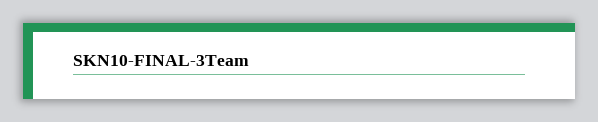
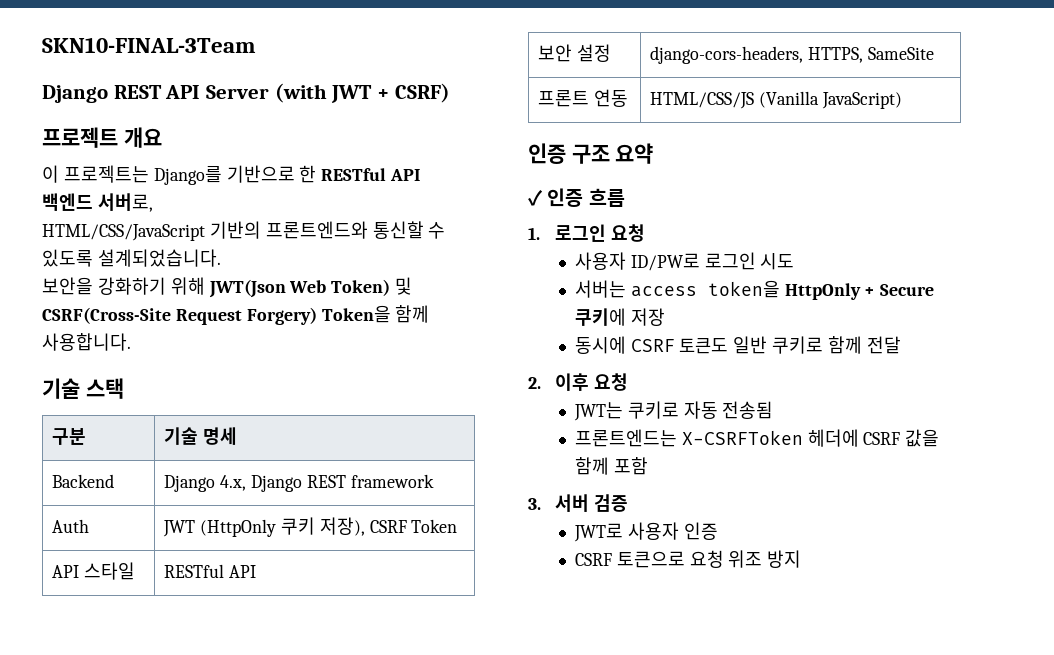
+ Django REST API Server (with JWT + CSRF)
+ 프로젝트 개요
+ 이 프로젝트는 Django를 기반으로 한 RESTful API 백엔드 서버로,
+ HTML/CSS/JavaScript 기반의 프론트엔드와 통신할 수 있도록 설계되었습니다.
+ 보안을 강화하기 위해 JWT(Json Web Token) 및 CSRF(Cross-Site Request Forgery) Token을 함께 사용합니다.
+ 기술 스택
+ 구분 | 기술 명세
+ Backend | Django 4.x, Django REST framework
+ Auth | JWT (HttpOnly 쿠키 저장), CSRF Token
+ API 스타일 | RESTful API
+ 보안 설정 | django-cors-headers, HTTPS, SameSite
+ 프론트 연동 | HTML/CSS/JS (Vanilla JavaScript)
+ 인증 구조 요약
+ ✓ 인증 흐름
+ 1. 로그인 요청
+ 사용자 ID/PW로 로그인 시도
+ 서버는 access token을 HttpOnly + Secure 쿠키에 저장
+ 동시에 CSRF 토큰도 일반 쿠키로 함께 전달
+ 2. 이후 요청
+ JWT는 쿠키로 자동 전송됨
+ 프론트엔드는 X-CSRFToken 헤더에 CSRF 값을 함께 포함
+ 3. 서버 검증
+ JWT로 사용자 인증
+ CSRF 토큰으로 요청 위조 방지

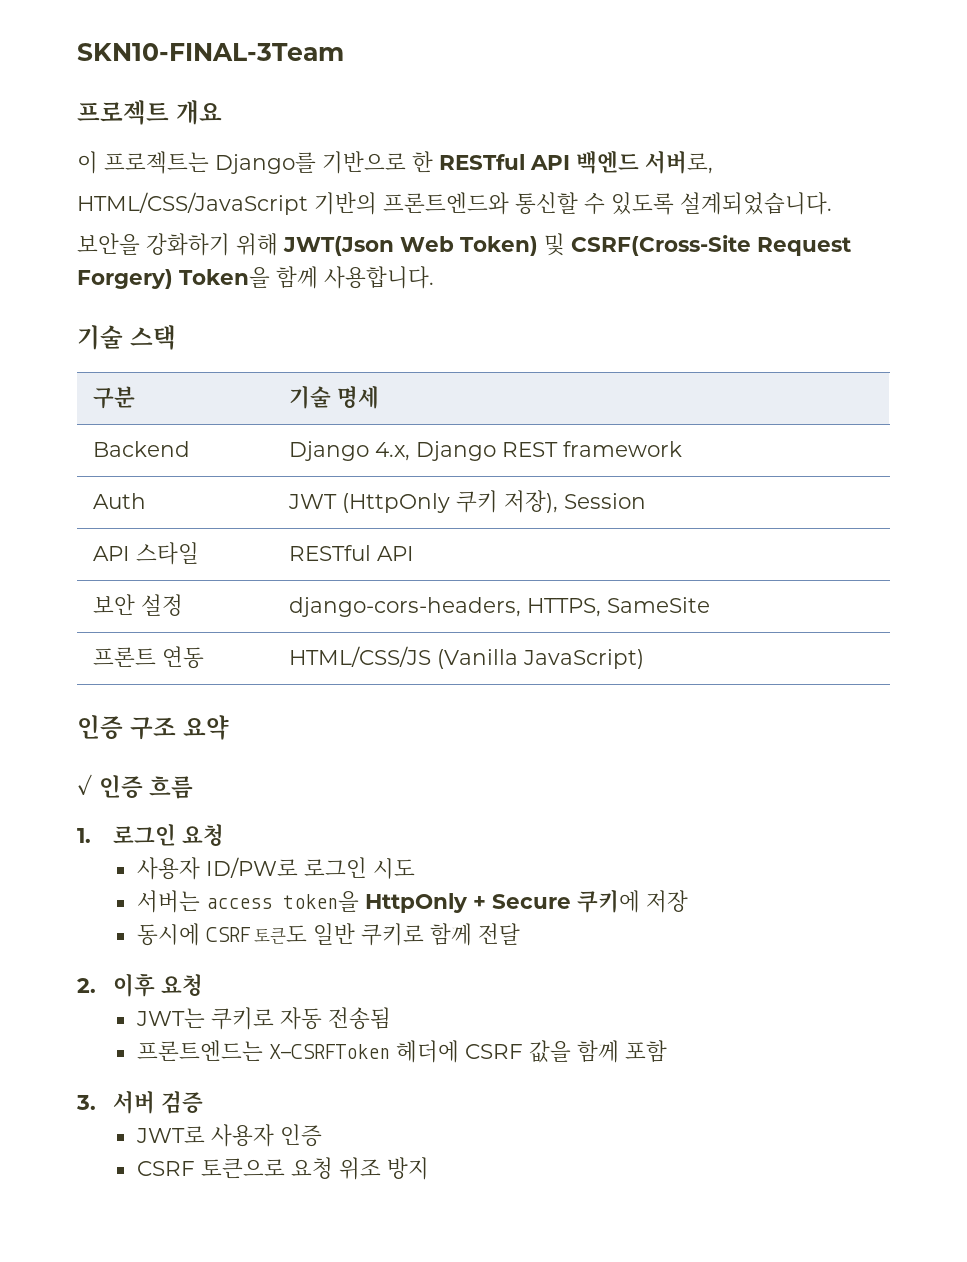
- Django REST API Server (with JWT + CSRF)
- Auth | JWT (HttpOnly 쿠키 저장), CSRF Token
+ Auth | JWT (HttpOnly 쿠키 저장), Session

